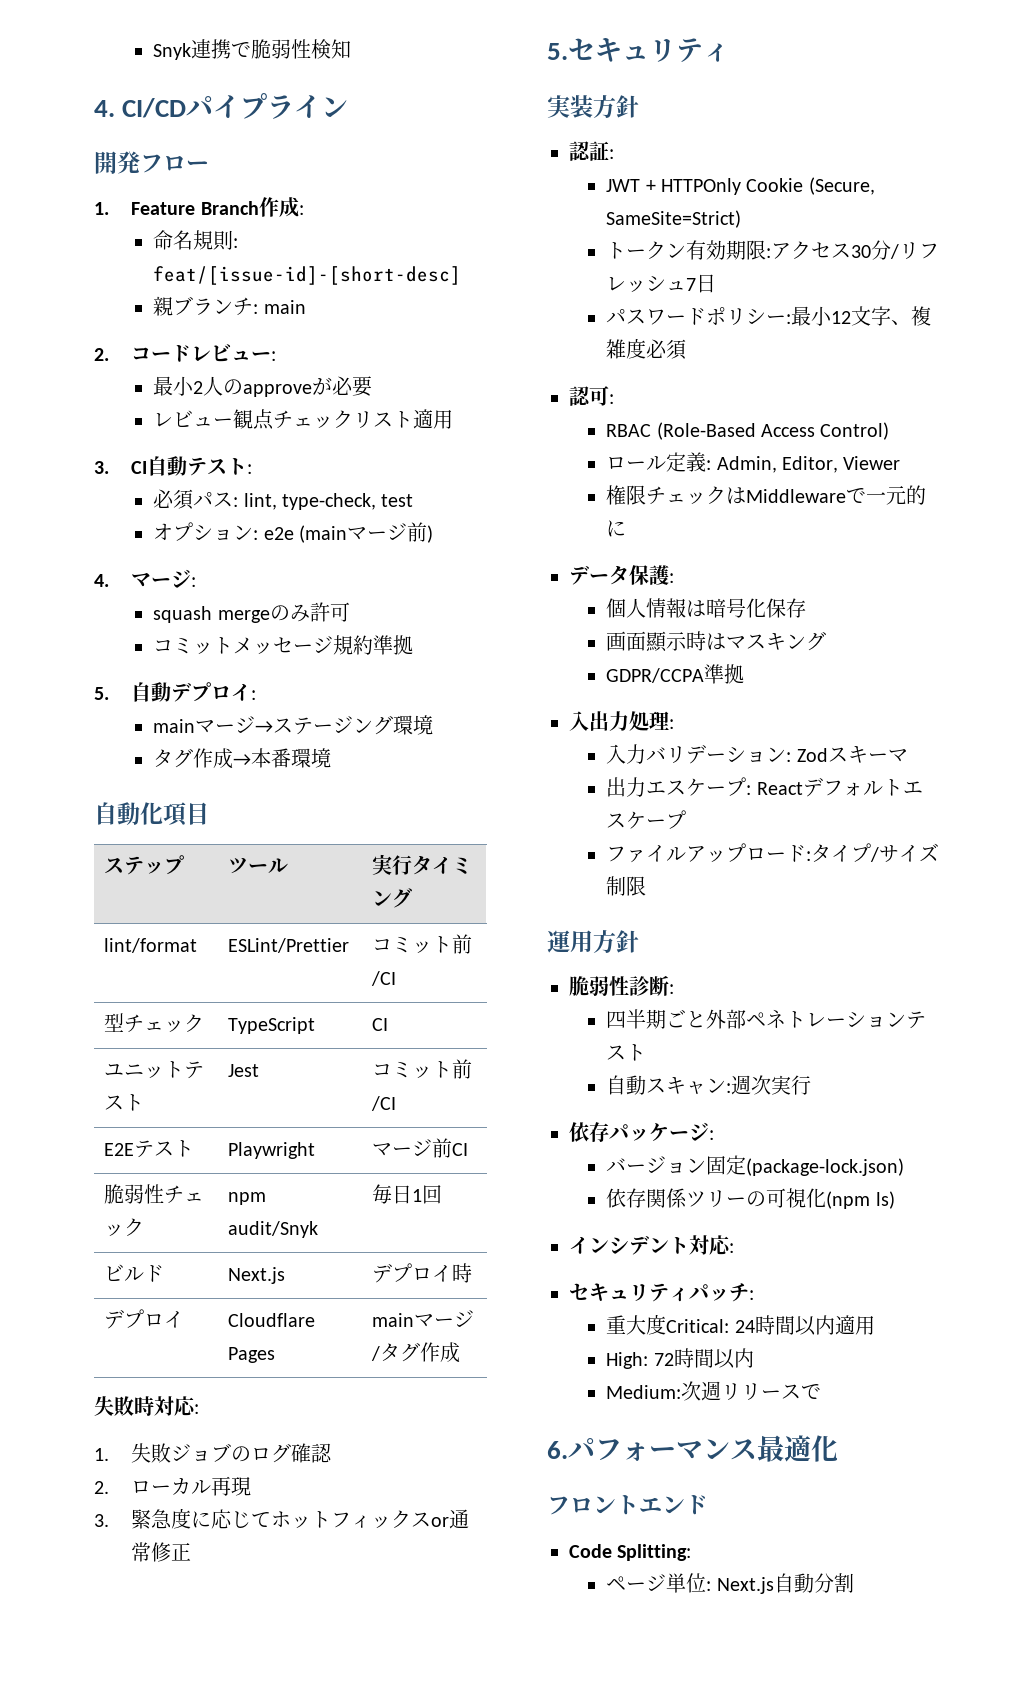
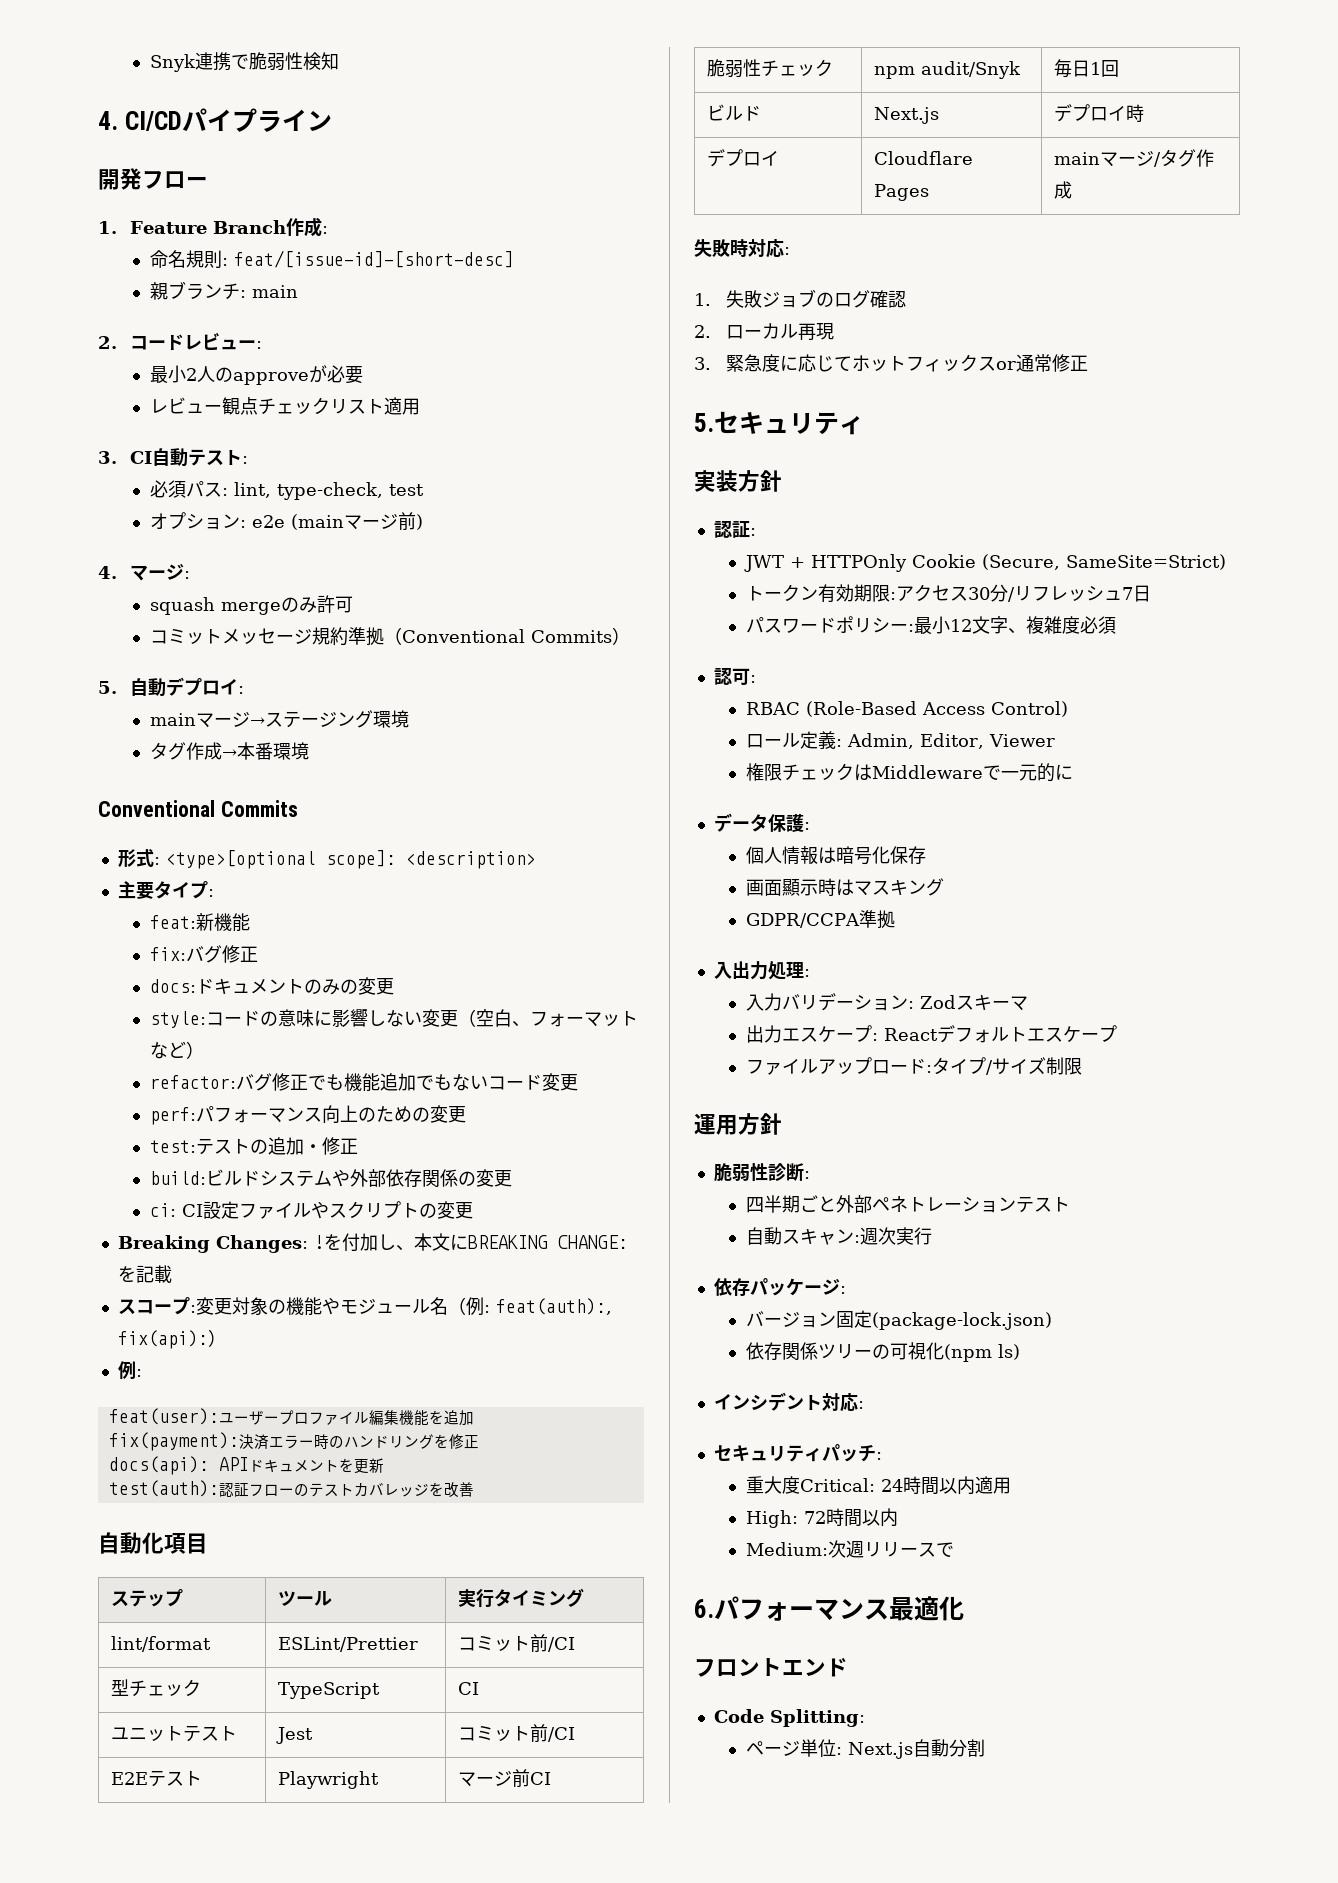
- コミットメッセージ規約準拠
+ コミットメッセージ規約準拠（Conventional Commits）
  タグ作成→本番環境
+ Conventional Commits
+ 形式: <type>[optional scope]: <description>
+ 主要タイプ:
+ feat:新機能
+ fix:バグ修正
+ docs:ドキュメントのみの変更
+ style:コードの意味に影響しない変更（空白、フォーマットなど）
+ refactor:バグ修正でも機能追加でもないコード変更
+ perf:パフォーマンス向上のための変更
+ test:テストの追加・修正
+ build:ビルドシステムや外部依存関係の変更
+ ci: CI設定ファイルやスクリプトの変更
+ Breaking Changes: !を付加し、本文にBREAKING CHANGE:を記載
+ スコープ:変更対象の機能やモジュール名（例: feat(auth):, fix(api):）
+ 例:
+ feat(user):ユーザープロファイル編集機能を追加
+ fix(payment):決済エラー時のハンドリングを修正
+ docs(api): APIドキュメントを更新
+ test(auth):認証フローのテストカバレッジを改善

